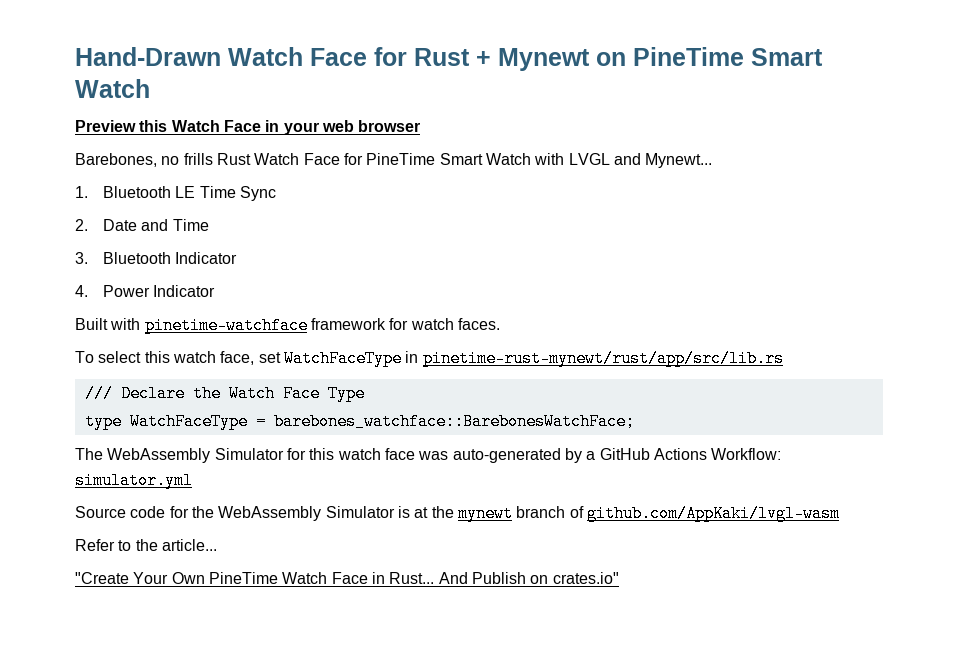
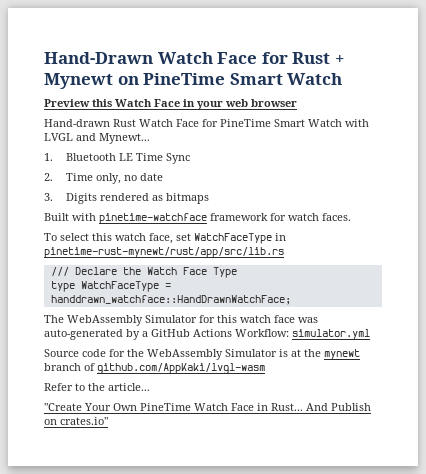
- Barebones, no frills Rust Watch Face for PineTime Smart Watch with LVGL and Mynewt...
+ Hand-drawn Rust Watch Face for PineTime Smart Watch with LVGL and Mynewt...
- 2. Date and Time
- 3. Bluetooth Indicator
- 4. Power Indicator
+ 2. Time only, no date
+ 3. Digits rendered as bitmaps
- type WatchFaceType = barebones_watchface::BarebonesWatchFace;
+ type WatchFaceType = handdrawn_watchface::HandDrawnWatchFace;

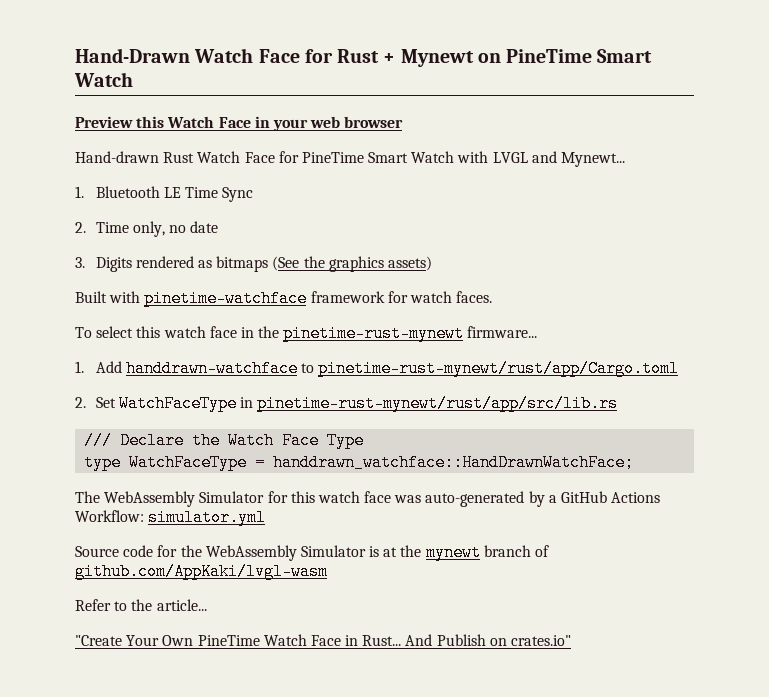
- 3. Digits rendered as bitmaps
+ 3. Digits rendered as bitmaps (See the graphics assets)
- To select this watch face, set WatchFaceType in pinetime-rust-mynewt/rust/app/src/lib.rs
+ To select this watch face in the pinetime-rust-mynewt firmware...
+ 1. Add handdrawn-watchface to pinetime-rust-mynewt/rust/app/Cargo.toml
+ 2. Set WatchFaceType in pinetime-rust-mynewt/rust/app/src/lib.rs

